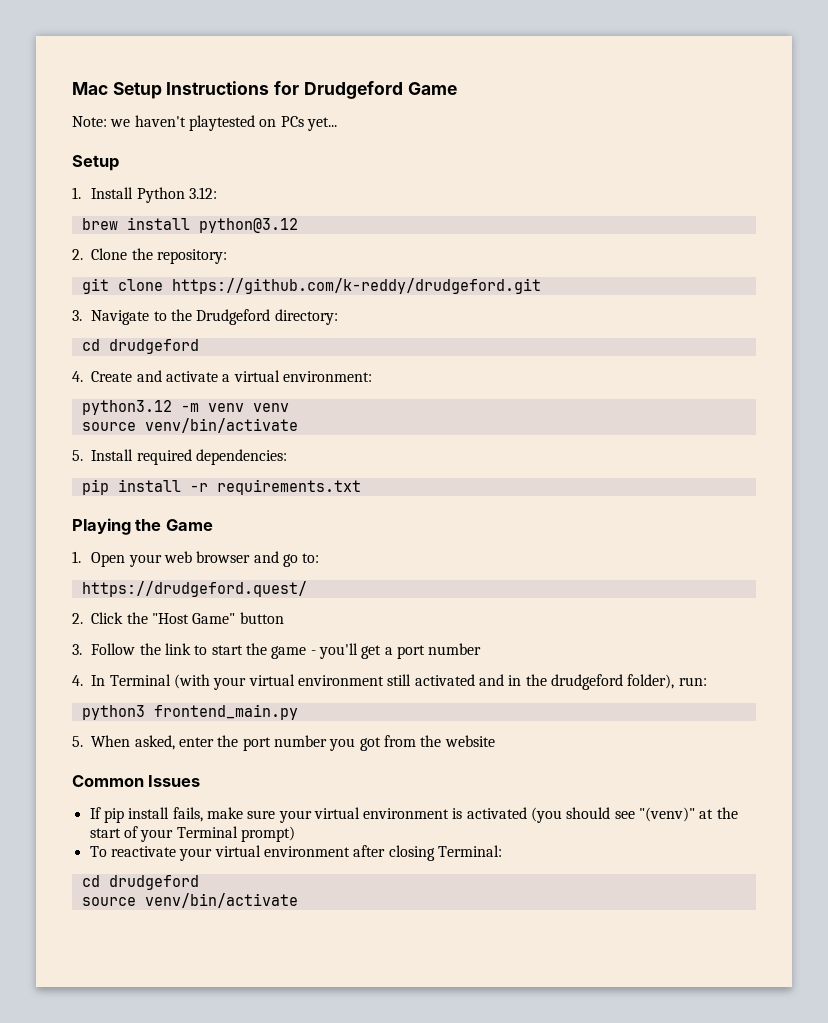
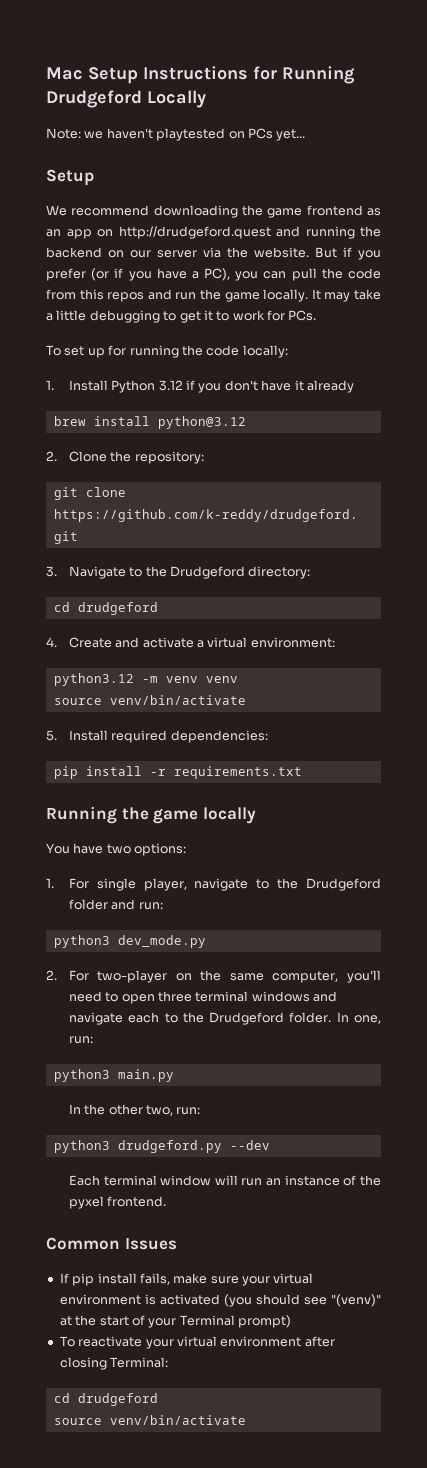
- Mac Setup Instructions for Drudgeford Game
+ Mac Setup Instructions for Running Drudgeford Locally
- 1. Install Python 3.12:
+ We recommend downloading the game frontend as an app on http://drudgeford.quest and running the backend on our server via the website. But if you prefer (or if you have a PC), you can pull the code from this repos and run the game locally. It may take a little debugging to get it to work for PCs.
+ To set up for running the code locally:
+ 1. Install Python 3.12 if you don't have it already
- Playing the Game
- 1. Open your web browser and go to:
- https://drudgeford.quest/
- 2. Click the "Host Game" button
- 3. Follow the link to start the game - you'll get a port number
- 4. In Terminal (with your virtual environment still activated and in the drudgeford folder), run:
- python3 frontend_main.py
- 5. When asked, enter the port number you got from the website
+ Running the game locally
+ You have two options:
+ 1. For single player, navigate to the Drudgeford folder and run:
+ python3 dev_mode.py
+ 2. For two-player on the same computer, you'll need to open three terminal windows and navigate each to the Drudgeford folder. In one, run:
+ python3 main.py
+ In the other two, run:
+ python3 drudgeford.py --dev
+ Each terminal window will run an instance of the pyxel frontend.

